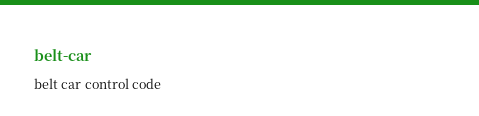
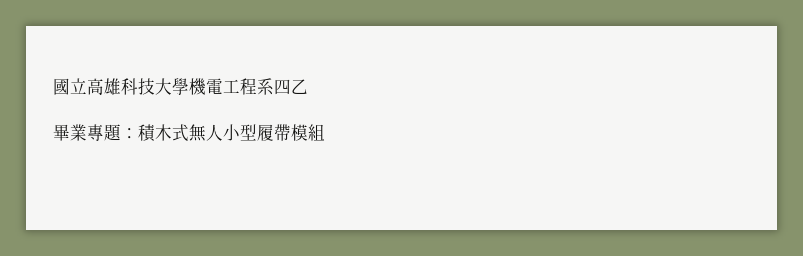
- belt-car
- belt car control code
+ 國立高雄科技大學機電工程系四乙
+ 畢業專題：積木式無人小型履帶模組

